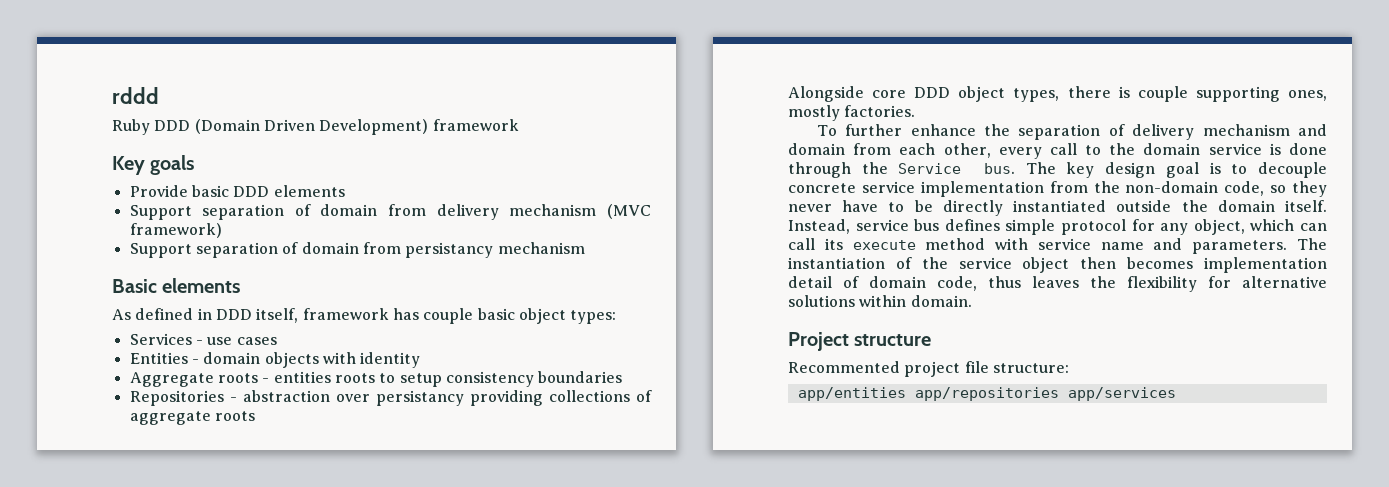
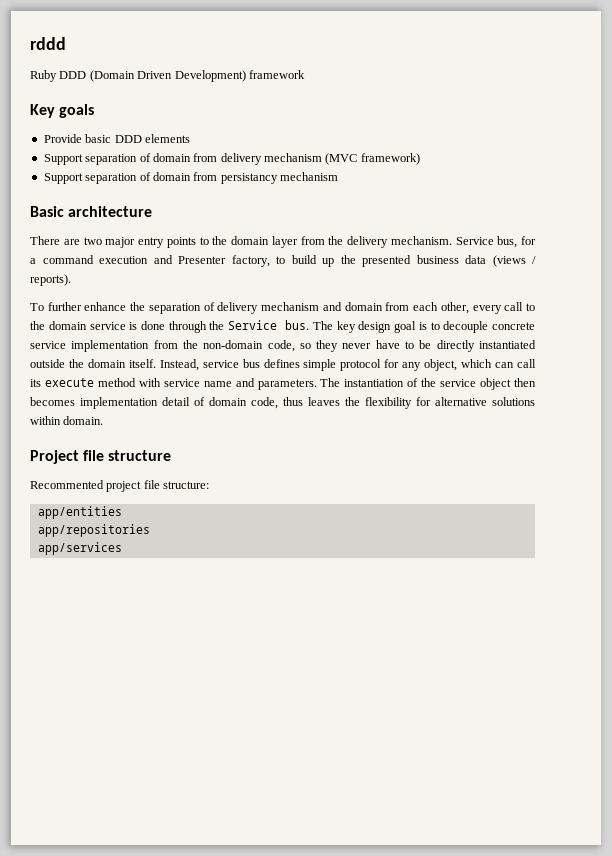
- Basic elements
- As defined in DDD itself, framework has couple basic object types:
- Services - use cases
- Entities - domain objects with identity
- Aggregate roots - entities roots to setup consistency boundaries
- Repositories - abstraction over persistancy providing collections of aggregate roots
- Alongside core DDD object types, there is couple supporting ones, mostly factories.
+ Basic architecture
+ There are two major entry points to the domain layer from the delivery mechanism. Service bus, for a command execution and Presenter factory, to build up the presented business data (views / reports).
- Project structure
+ Project file structure
- app/entities app/repositories app/services
+ app/entities
+ app/repositories
+ app/services

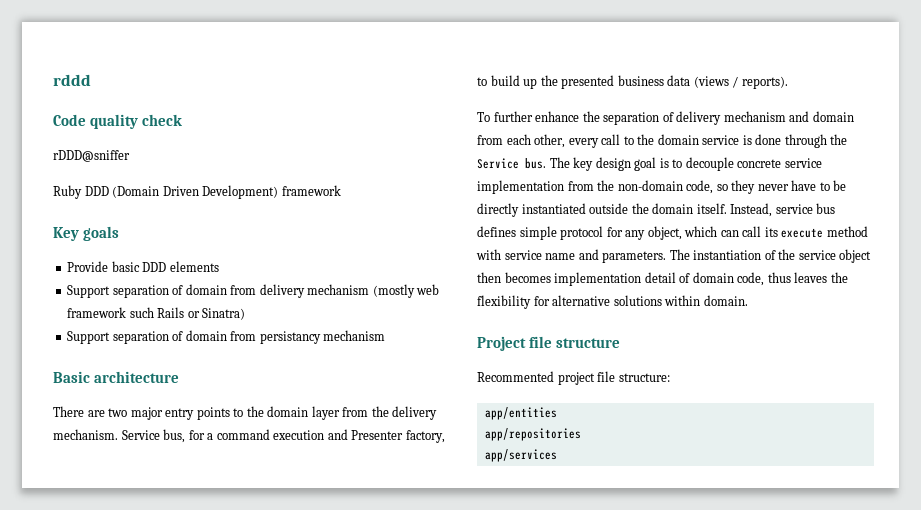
+ Code quality check
+ rDDD@sniffer
- Support separation of domain from delivery mechanism (MVC framework)
+ Support separation of domain from delivery mechanism (mostly web framework such Rails or Sinatra)

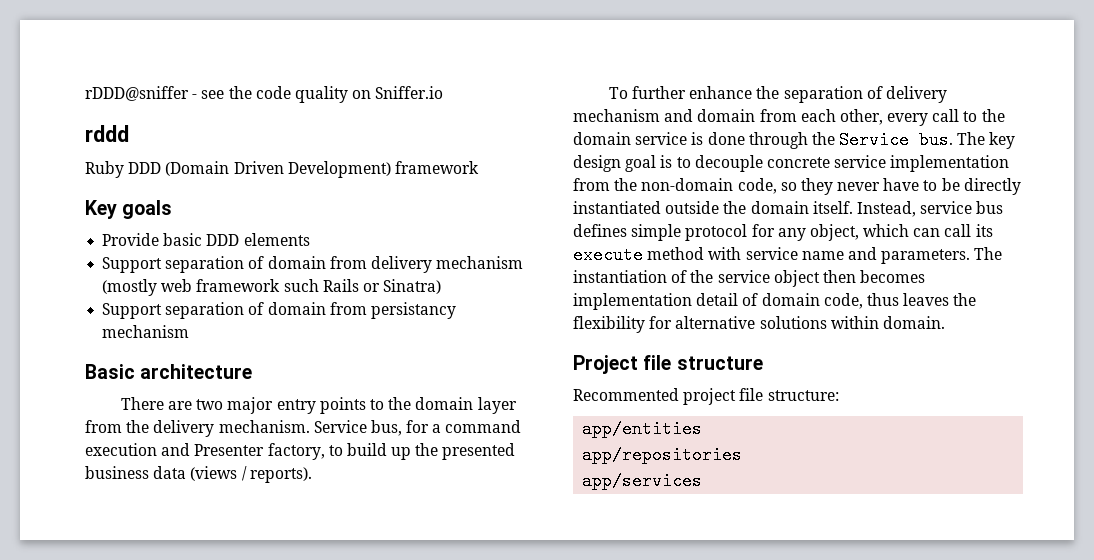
+ rDDD@sniffer - see the code quality on Sniffer.io
  rddd
- Code quality check
- rDDD@sniffer

